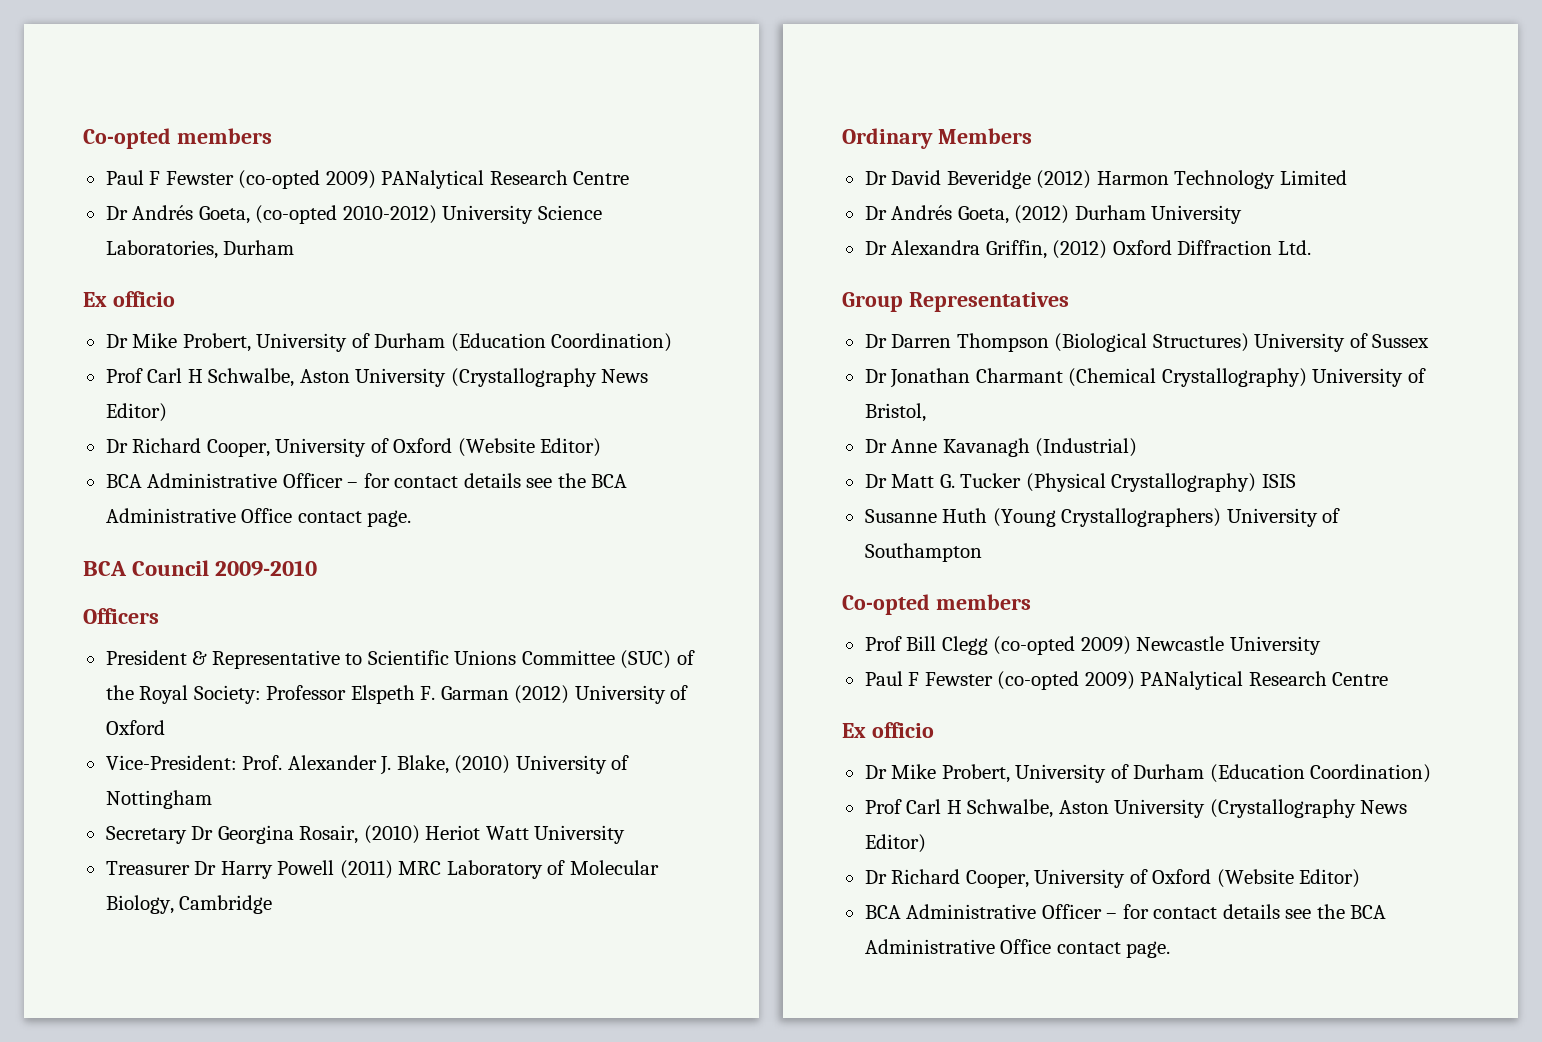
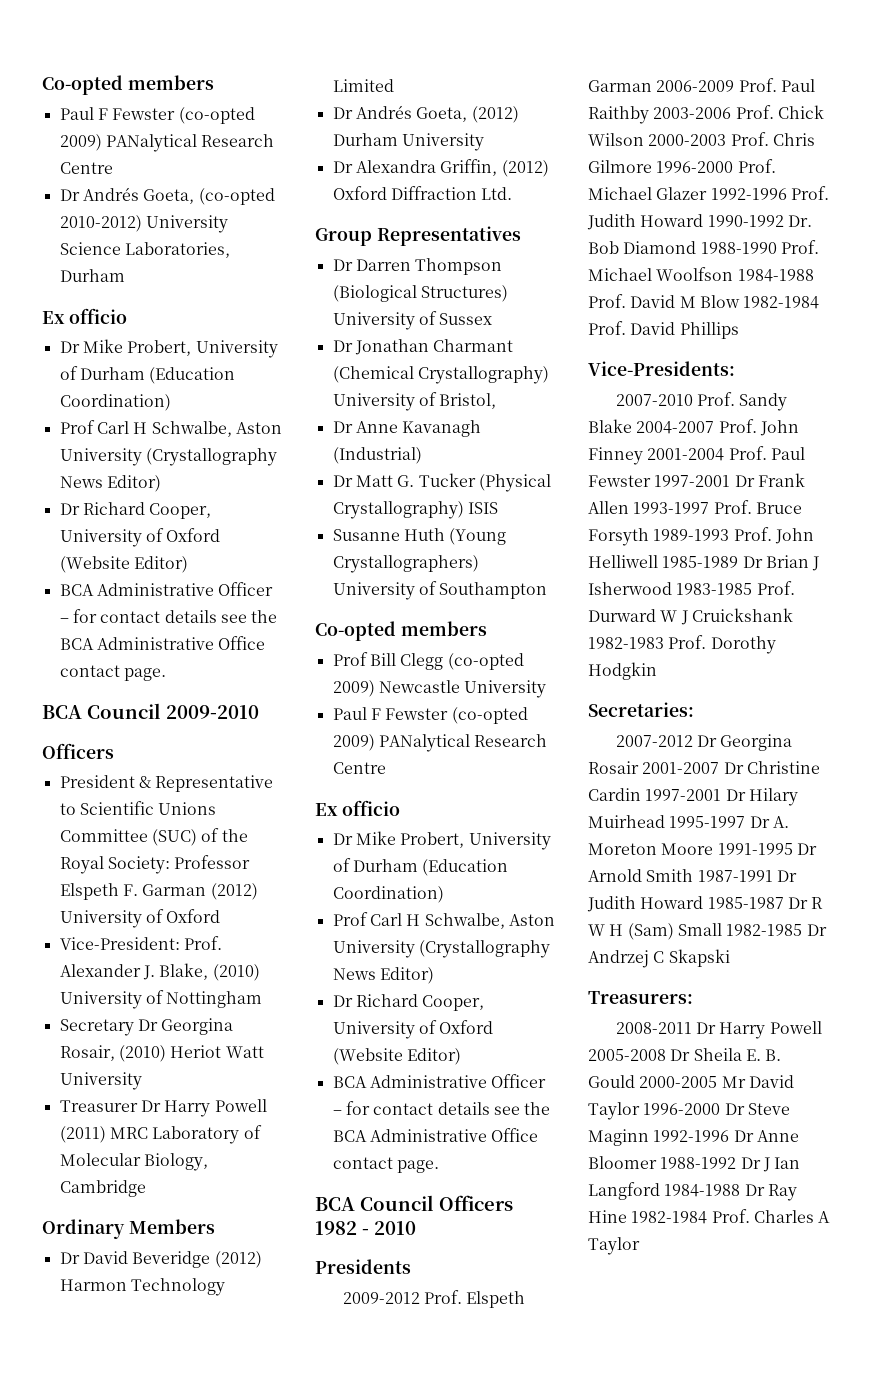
+ BCA Council Officers 1982 - 2010
+ Presidents
+ 2009-2012 Prof. Elspeth Garman 2006-2009 Prof. Paul Raithby 2003-2006 Prof. Chick Wilson 2000-2003 Prof. Chris Gilmore 1996-2000 Prof. Michael Glazer 1992-1996 Prof. Judith Howard 1990-1992 Dr. Bob Diamond 1988-1990 Prof. Michael Woolfson 1984-1988 Prof. David M Blow 1982-1984 Prof. David Phillips
+ Vice-Presidents:
+ 2007-2010 Prof. Sandy Blake 2004-2007 Prof. John Finney 2001-2004 Prof. Paul Fewster 1997-2001 Dr Frank Allen 1993-1997 Prof. Bruce Forsyth 1989-1993 Prof. John Helliwell 1985-1989 Dr Brian J Isherwood 1983-1985 Prof. Durward W J Cruickshank 1982-1983 Prof. Dorothy Hodgkin
+ Secretaries:
+ 2007-2012 Dr Georgina Rosair 2001-2007 Dr Christine Cardin 1997-2001 Dr Hilary Muirhead 1995-1997 Dr A. Moreton Moore 1991-1995 Dr Arnold Smith 1987-1991 Dr Judith Howard 1985-1987 Dr R W H (Sam) Small 1982-1985 Dr Andrzej C Skapski
+ Treasurers:
+ 2008-2011 Dr Harry Powell 2005-2008 Dr Sheila E. B. Gould 2000-2005 Mr David Taylor 1996-2000 Dr Steve Maginn 1992-1996 Dr Anne Bloomer 1988-1992 Dr J Ian Langford 1984-1988 Dr Ray Hine 1982-1984 Prof. Charles A Taylor

